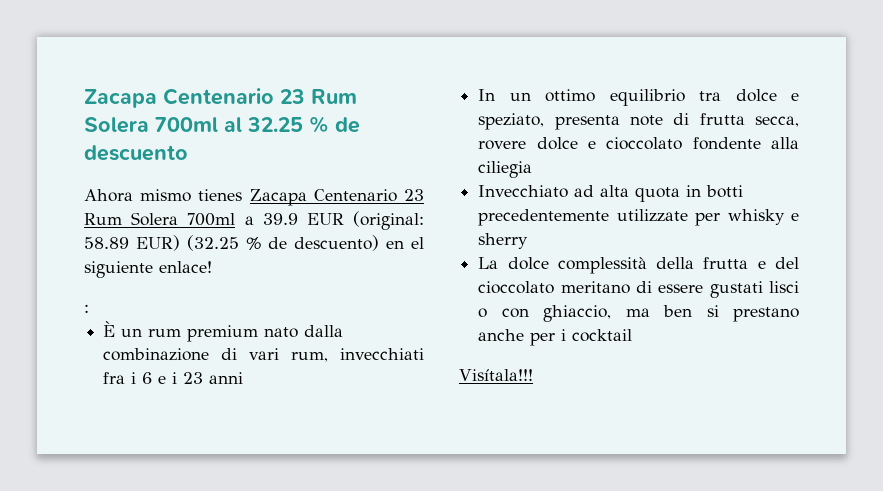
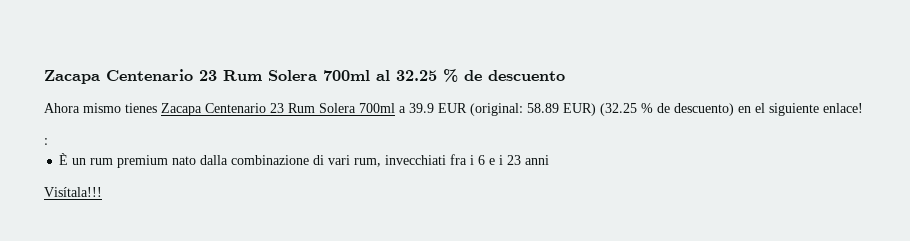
- In un ottimo equilibrio tra dolce e speziato, presenta note di frutta secca, rovere dolce e cioccolato fondente alla ciliegia
- Invecchiato ad alta quota in botti precedentemente utilizzate per whisky e sherry
- La dolce complessità della frutta e del cioccolato meritano di essere gustati lisci o con ghiaccio, ma ben si prestano anche per i cocktail

